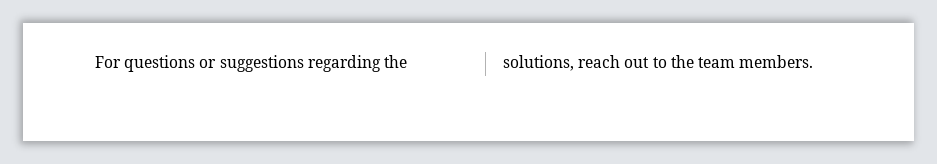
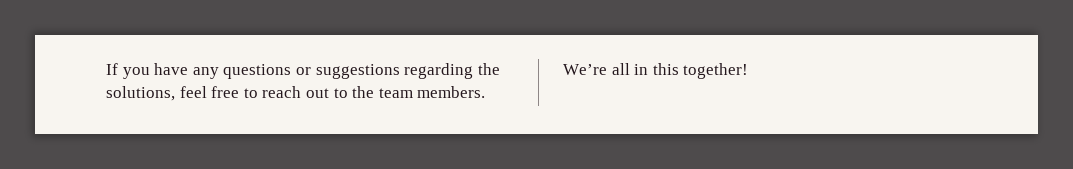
- For questions or suggestions regarding the solutions, reach out to the team members.
+ If you have any questions or suggestions regarding the solutions, feel free to reach out to the team members.
+ We’re all in this together!

